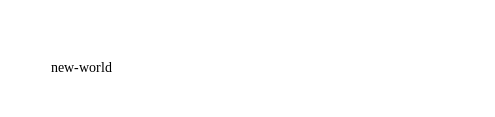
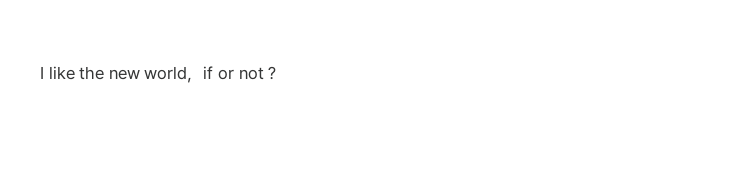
- new-world
+ I like the new world，if or not？

